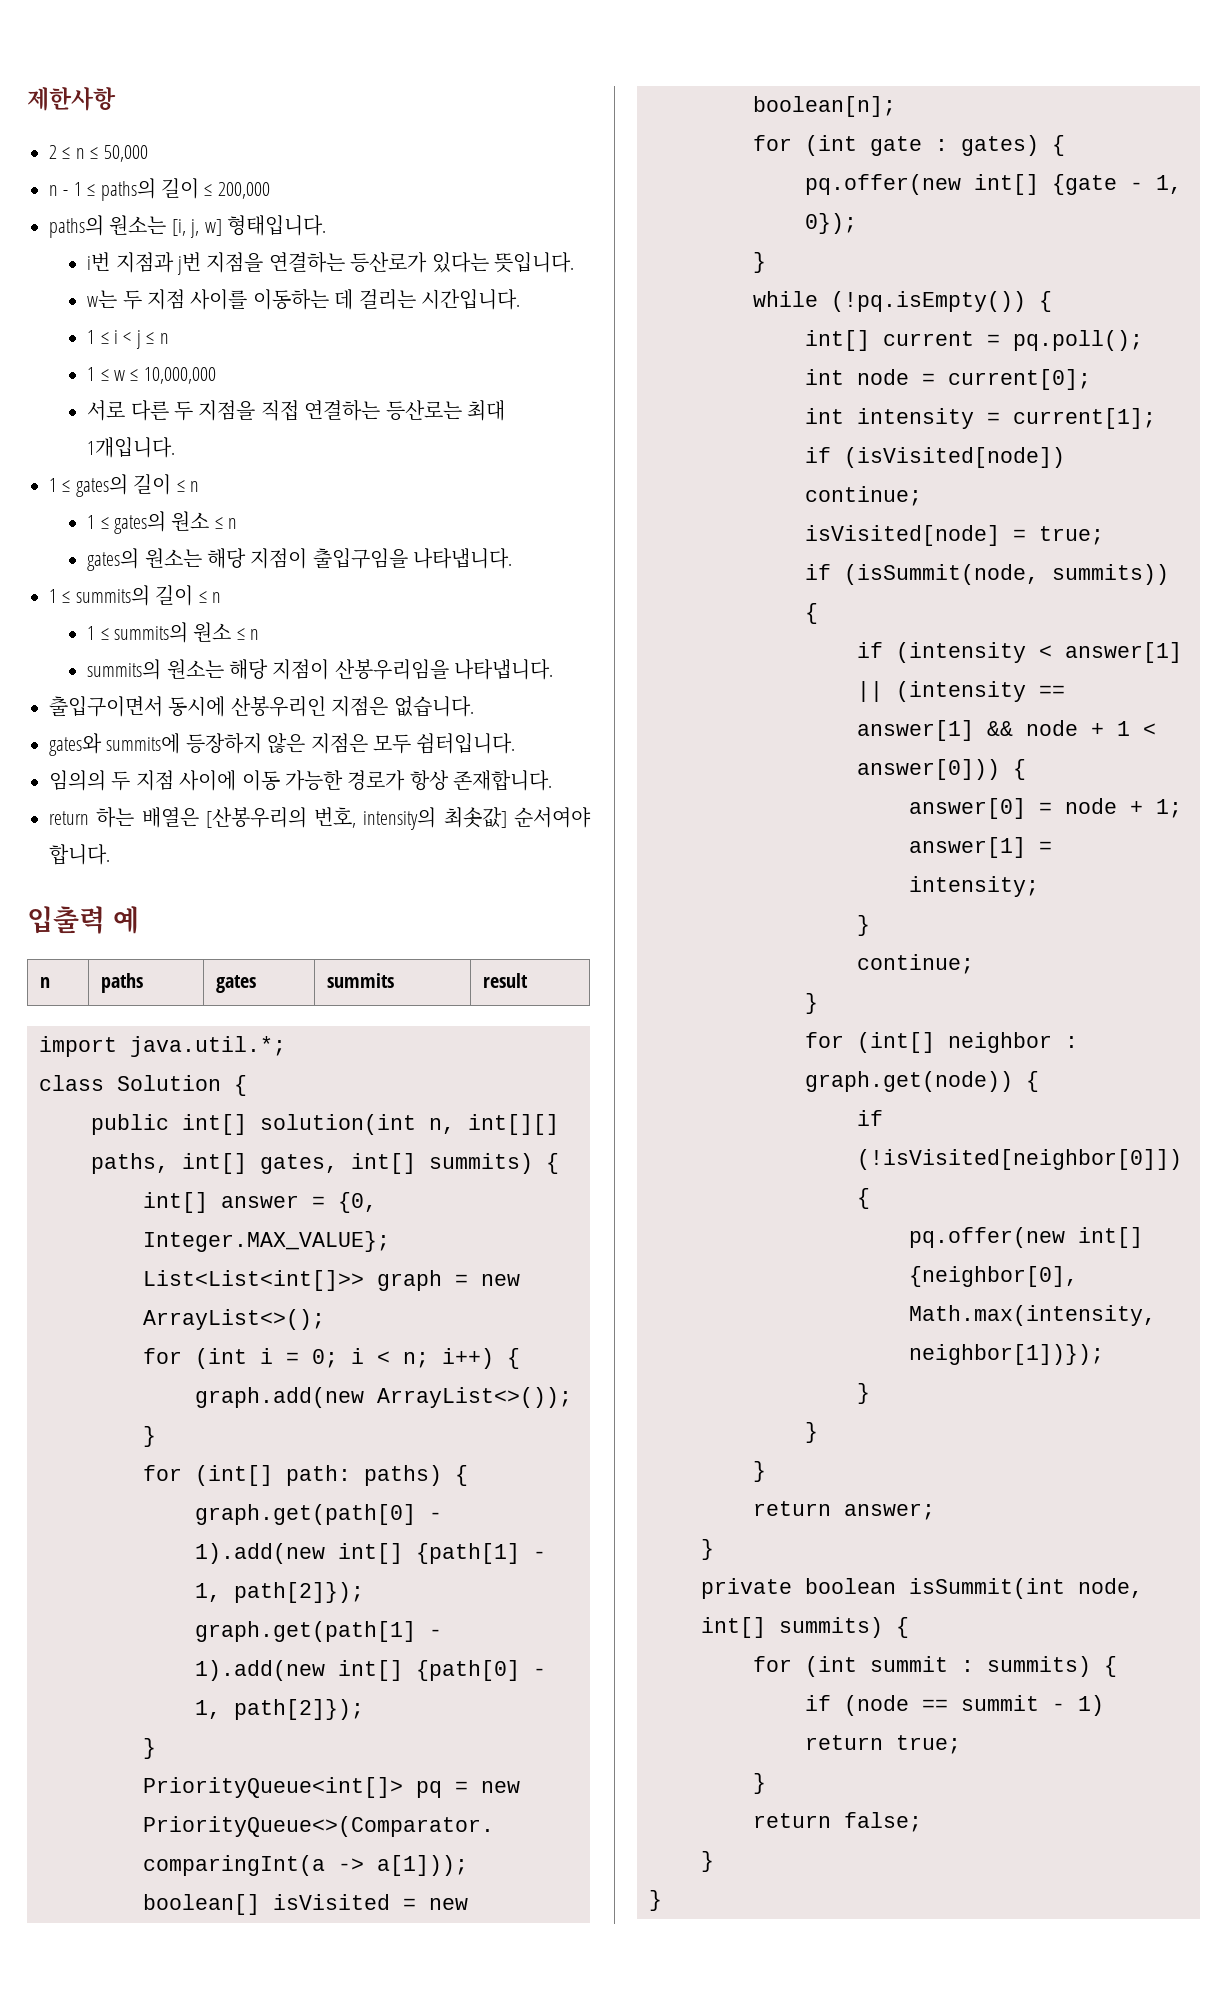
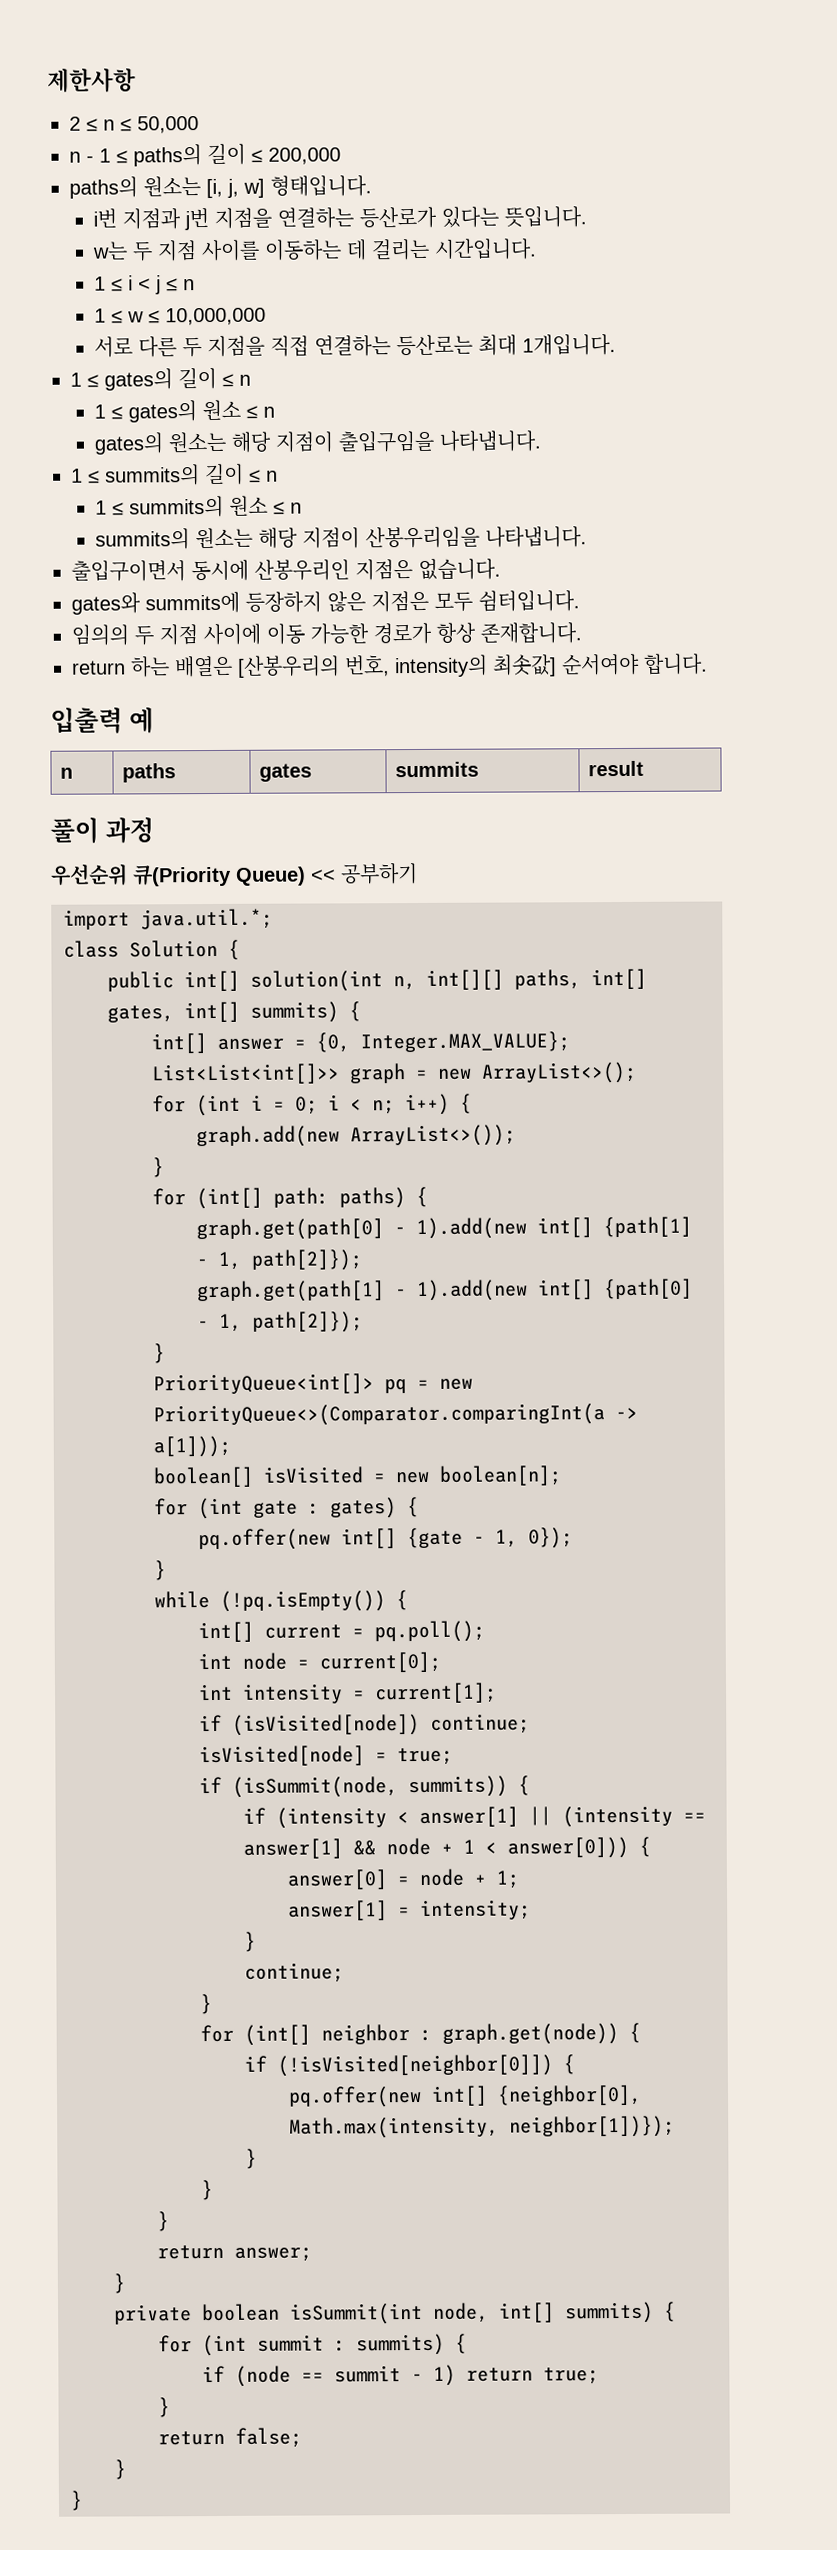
+ 풀이 과정
+ 우선순위 큐(Priority Queue) << 공부하기

